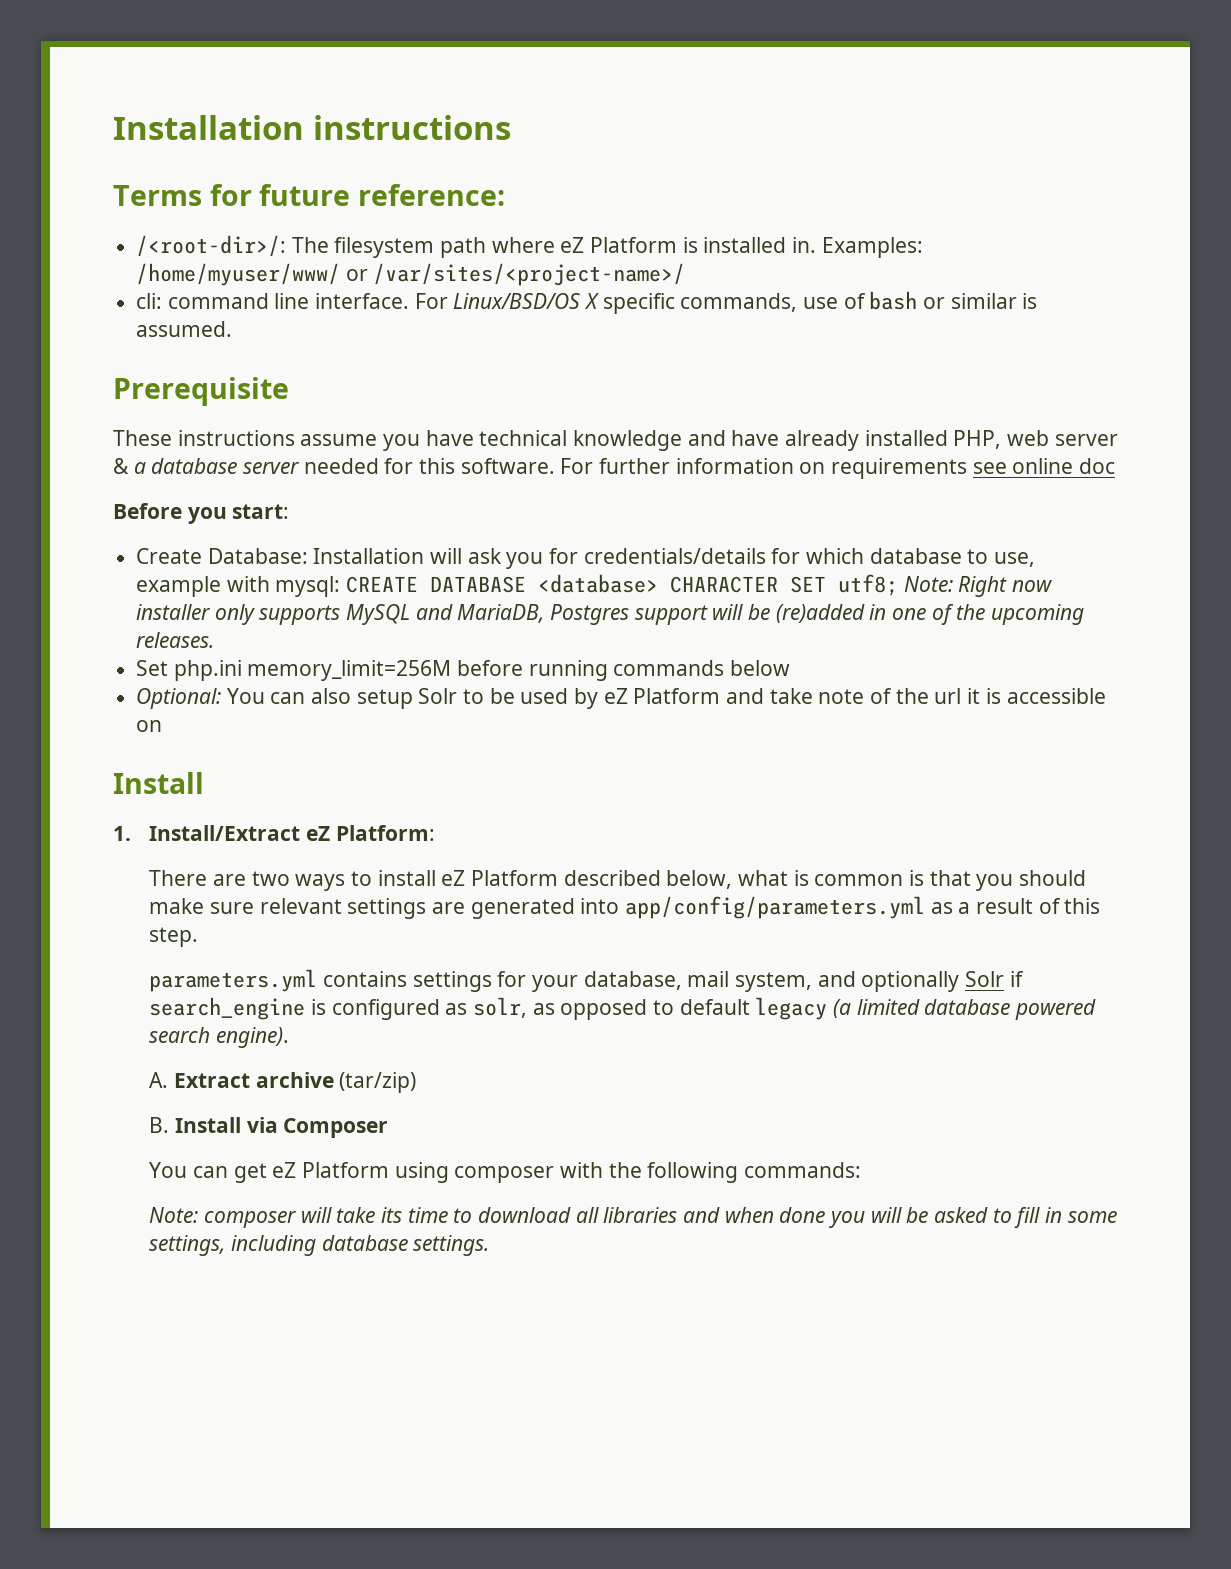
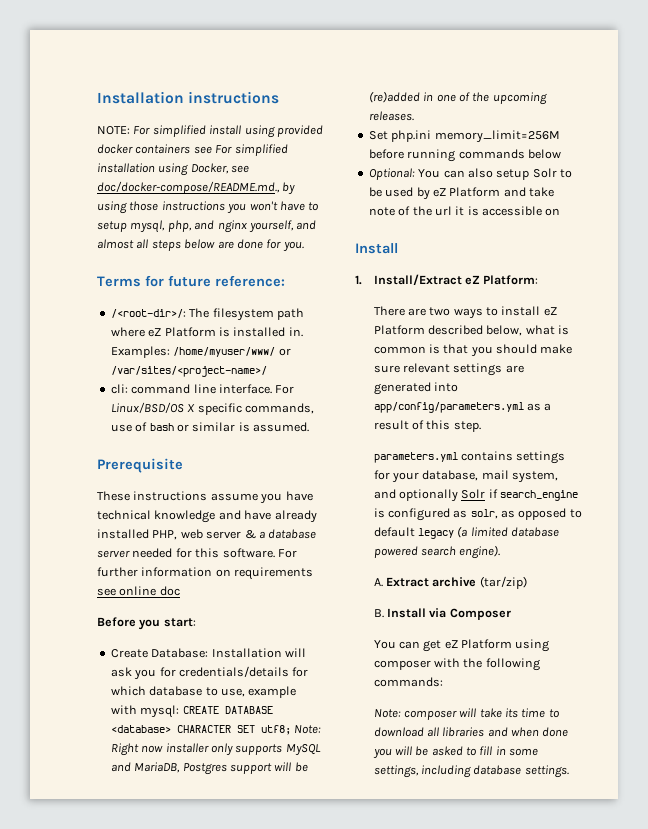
+ NOTE: For simplified install using provided docker containers see For simplified installation using Docker, see doc/docker-compose/README.md., by using those instructions you won't have to setup mysql, php, and nginx yourself, and almost all steps below are done for you.

